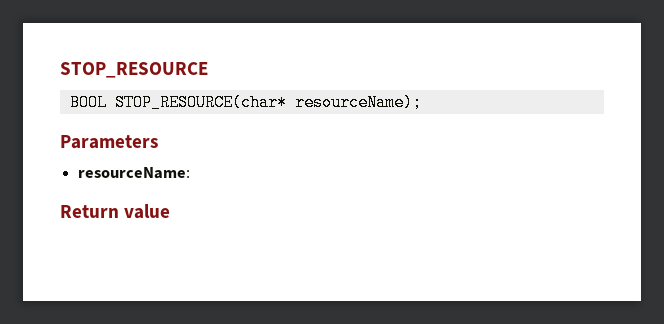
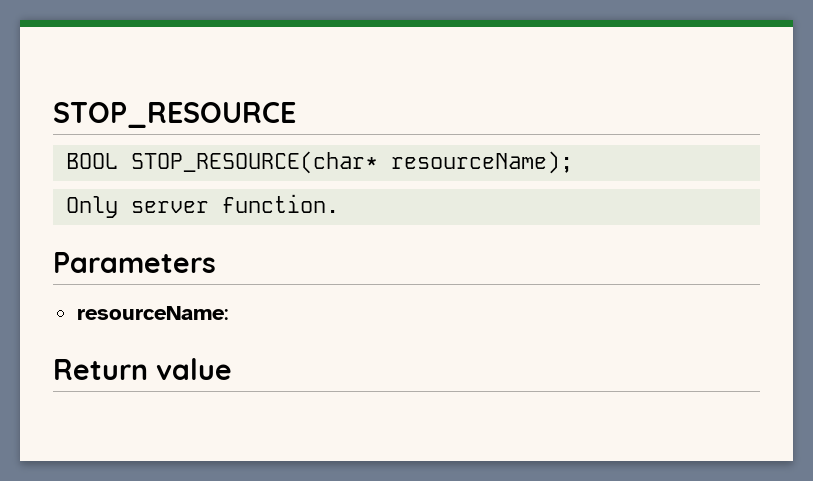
+ Only server function.

